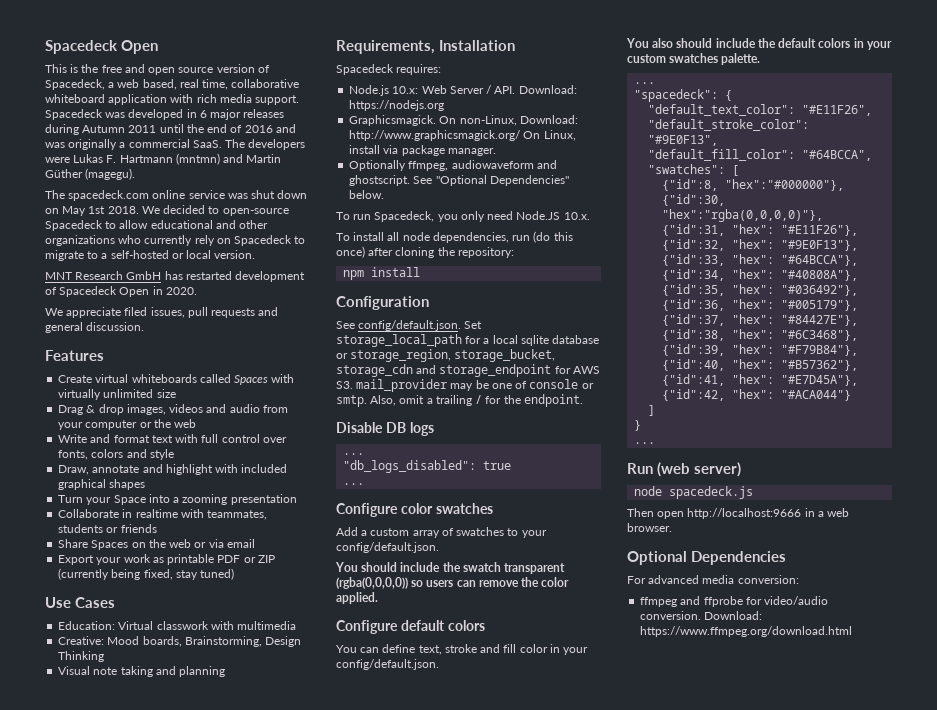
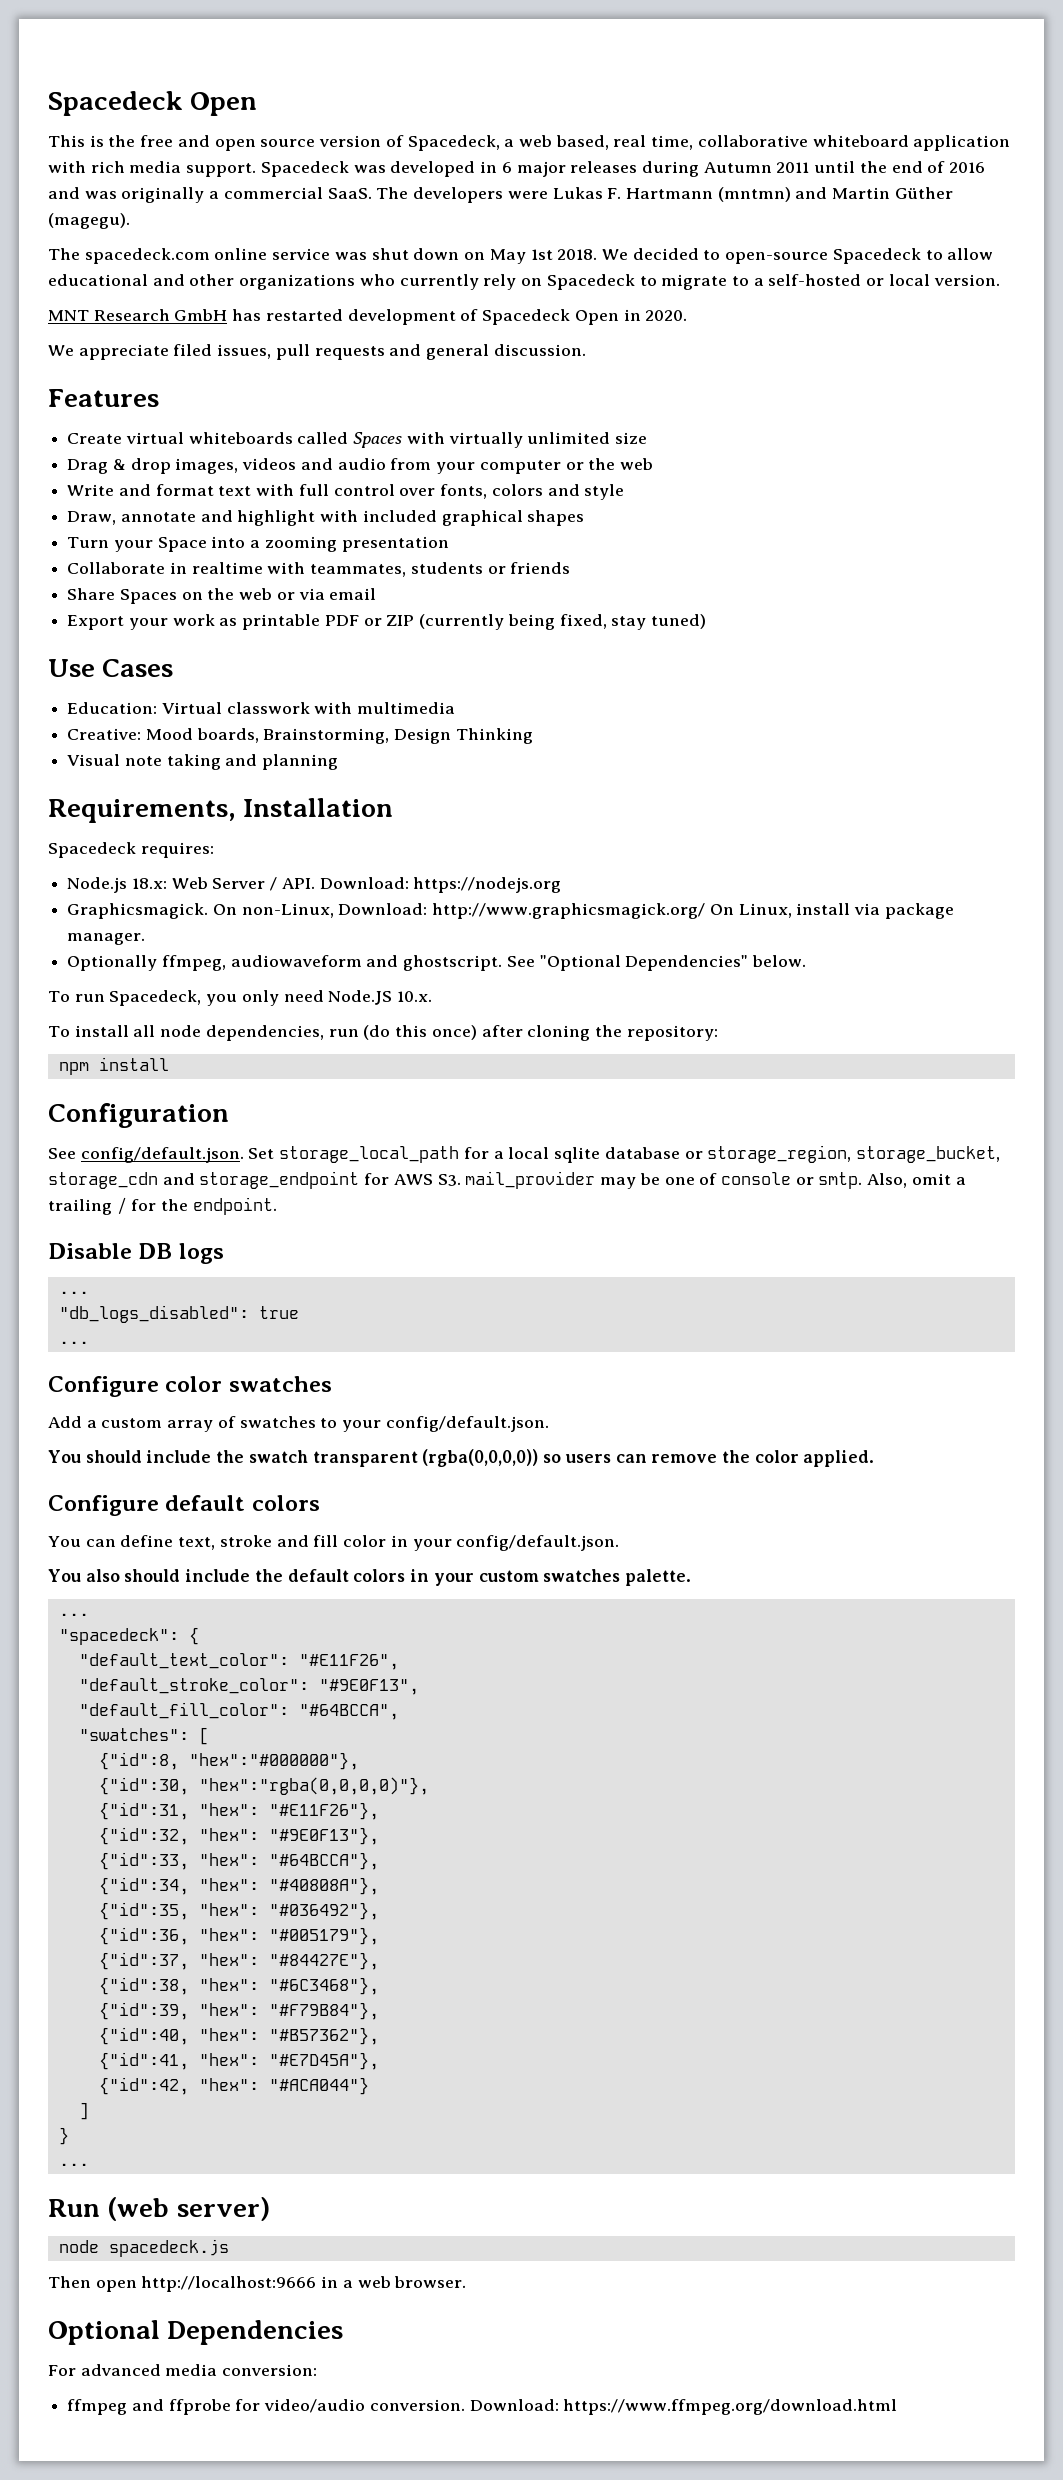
- Node.js 10.x: Web Server / API. Download: https://nodejs.org
+ Node.js 18.x: Web Server / API. Download: https://nodejs.org

